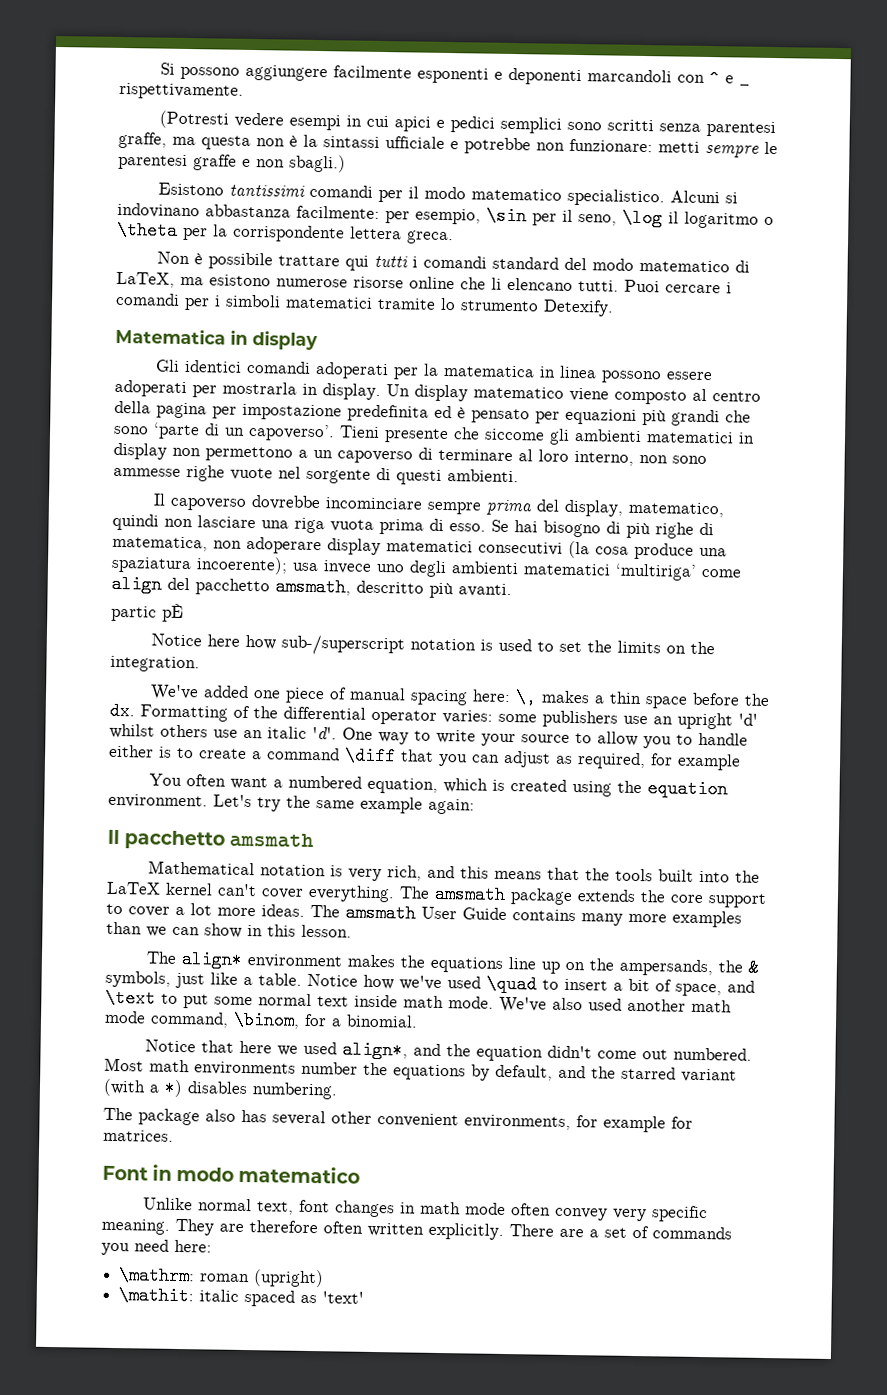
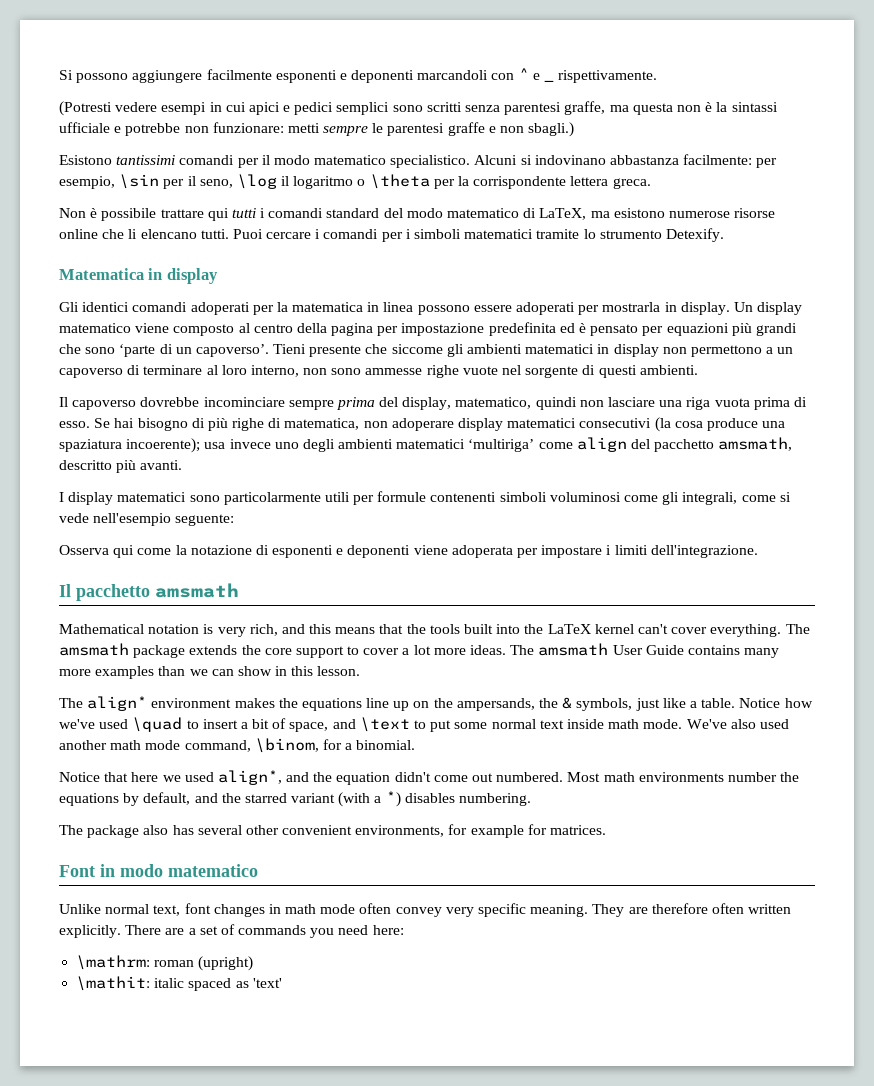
- partic pÈ
- Notice here how sub-/superscript notation is used to set the limits on the integration.
- We've added one piece of manual spacing here: \, makes a thin space before the dx. Formatting of the differential operator varies: some publishers use an upright 'd' whilst others use an italic 'd'. One way to write your source to allow you to handle either is to create a command \diff that you can adjust as required, for example
- You often want a numbered equation, which is created using the equation environment. Let's try the same example again:
+ I display matematici sono particolarmente utili per formule contenenti simboli voluminosi come gli integrali, come si vede nell'esempio seguente:
+ Osserva qui come la notazione di esponenti e deponenti viene adoperata per impostare i limiti dell'integrazione.

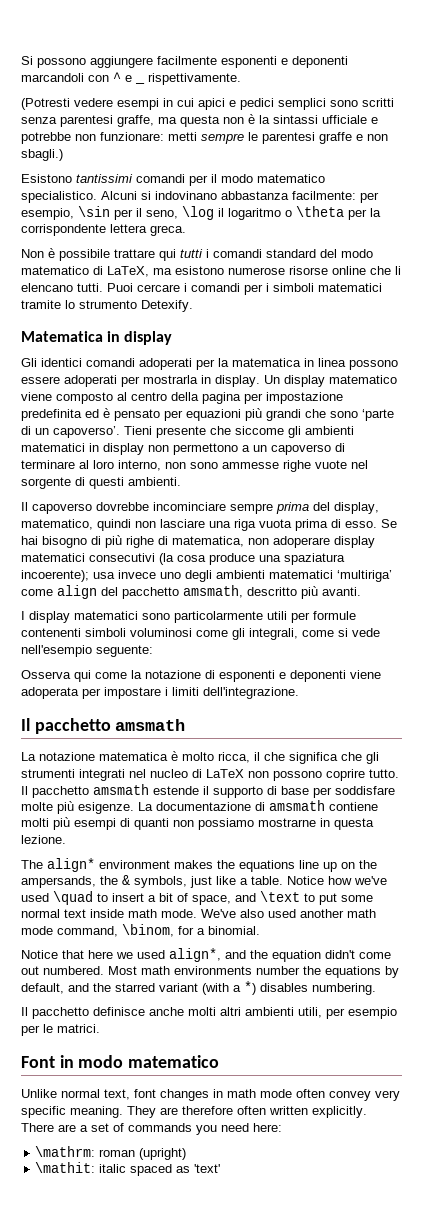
- Mathematical notation is very rich, and this means that the tools built into the LaTeX kernel can't cover everything. The amsmath package extends the core support to cover a lot more ideas. The amsmath User Guide contains many more examples than we can show in this lesson.
+ La notazione matematica è molto ricca, il che significa che gli strumenti integrati nel nucleo di LaTeX non possono coprire tutto. Il pacchetto amsmath estende il supporto di base per soddisfare molte più esigenze. La documentazione di amsmath contiene molti più esempi di quanti non possiamo mostrarne in questa lezione.
- The package also has several other convenient environments, for example for matrices.
+ Il pacchetto definisce anche molti altri ambienti utili, per esempio per le matrici.

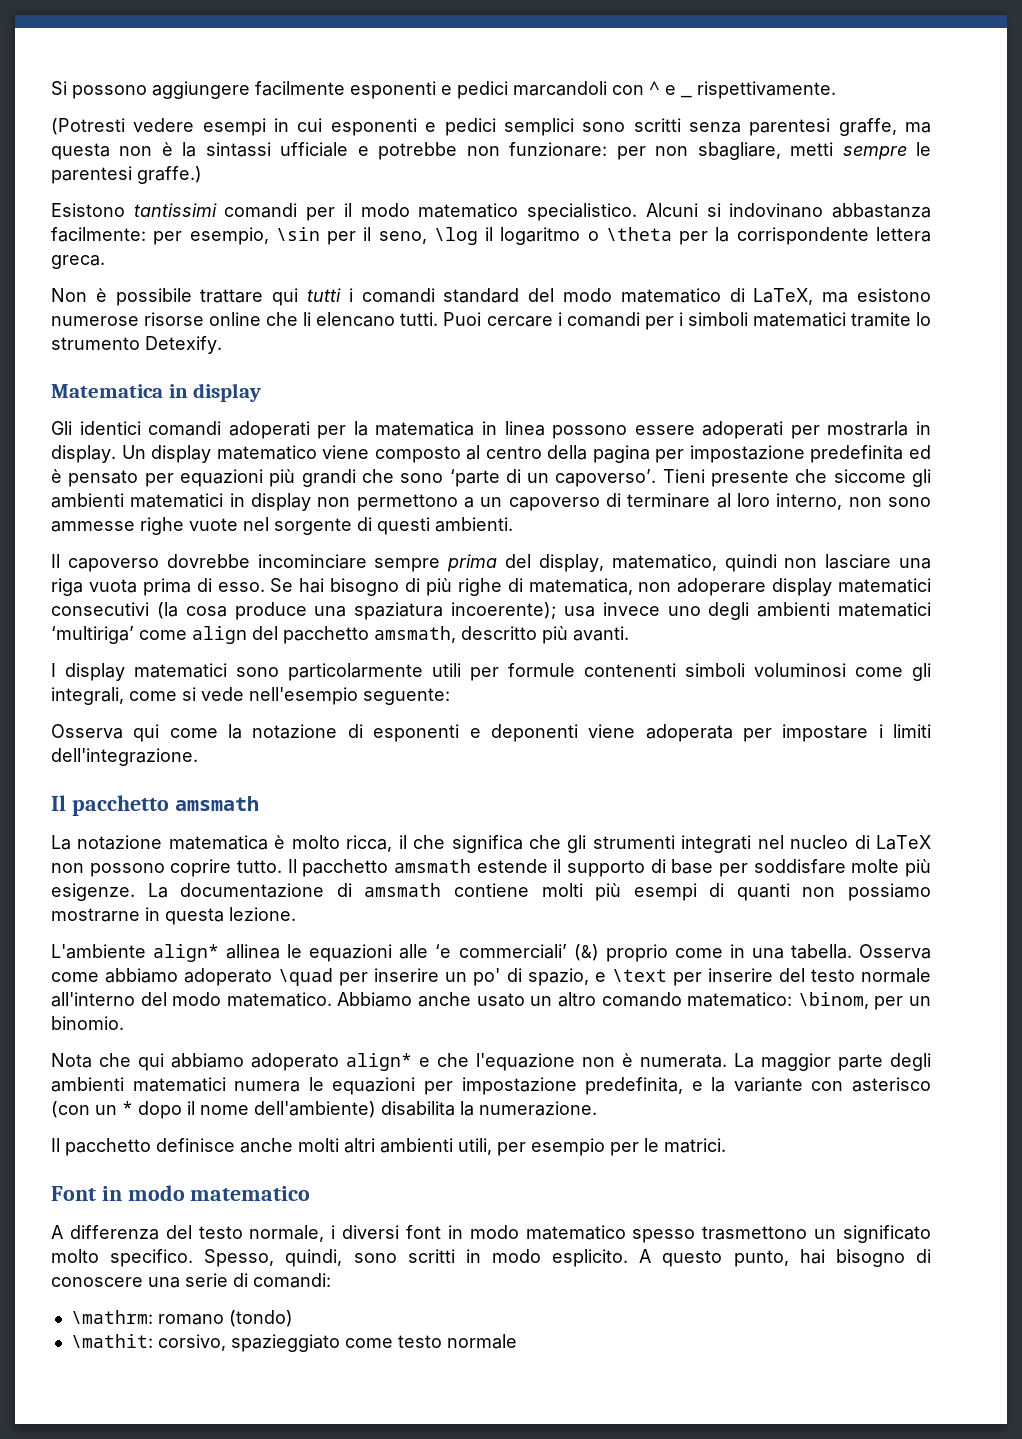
- Si possono aggiungere facilmente esponenti e deponenti marcandoli con ^ e _ rispettivamente.
+ Si possono aggiungere facilmente esponenti e pedici marcandoli con ^ e _ rispettivamente.
- (Potresti vedere esempi in cui apici e pedici semplici sono scritti senza parentesi graffe, ma questa non è la sintassi ufficiale e potrebbe non funzionare: metti sempre le parentesi graffe e non sbagli.)
+ (Potresti vedere esempi in cui esponenti e pedici semplici sono scritti senza parentesi graffe, ma questa non è la sintassi ufficiale e potrebbe non funzionare: per non sbagliare, metti sempre le parentesi graffe.)
- The align* environment makes the equations line up on the ampersands, the & symbols, just like a table. Notice how we've used \quad to insert a bit of space, and \text to put some normal text inside math mode. We've also used another math mode command, \binom, for a binomial.
- Notice that here we used align*, and the equation didn't come out numbered. Most math environments number the equations by default, and the starred variant (with a *) disables numbering.
+ L'ambiente align* allinea le equazioni alle ‘e commerciali’ (&) proprio come in una tabella. Osserva come abbiamo adoperato \quad per inserire un po' di spazio, e \text per inserire del testo normale all'interno del modo matematico. Abbiamo anche usato un altro comando matematico: \binom, per un binomio.
+ Nota che qui abbiamo adoperato align* e che l'equazione non è numerata. La maggior parte degli ambienti matematici numera le equazioni per impostazione predefinita, e la variante con asterisco (con un * dopo il nome dell'ambiente) disabilita la numerazione.
- Unlike normal text, font changes in math mode often convey very specific meaning. They are therefore often written explicitly. There are a set of commands you need here:
+ A differenza del testo normale, i diversi font in modo matematico spesso trasmettono un significato molto specifico. Spesso, quindi, sono scritti in modo esplicito. A questo punto, hai bisogno di conoscere una serie di comandi:
- \mathrm: roman (upright)
+ \mathrm: romano (tondo)
- \mathit: italic spaced as 'text'
+ \mathit: corsivo, spazieggiato come testo normale

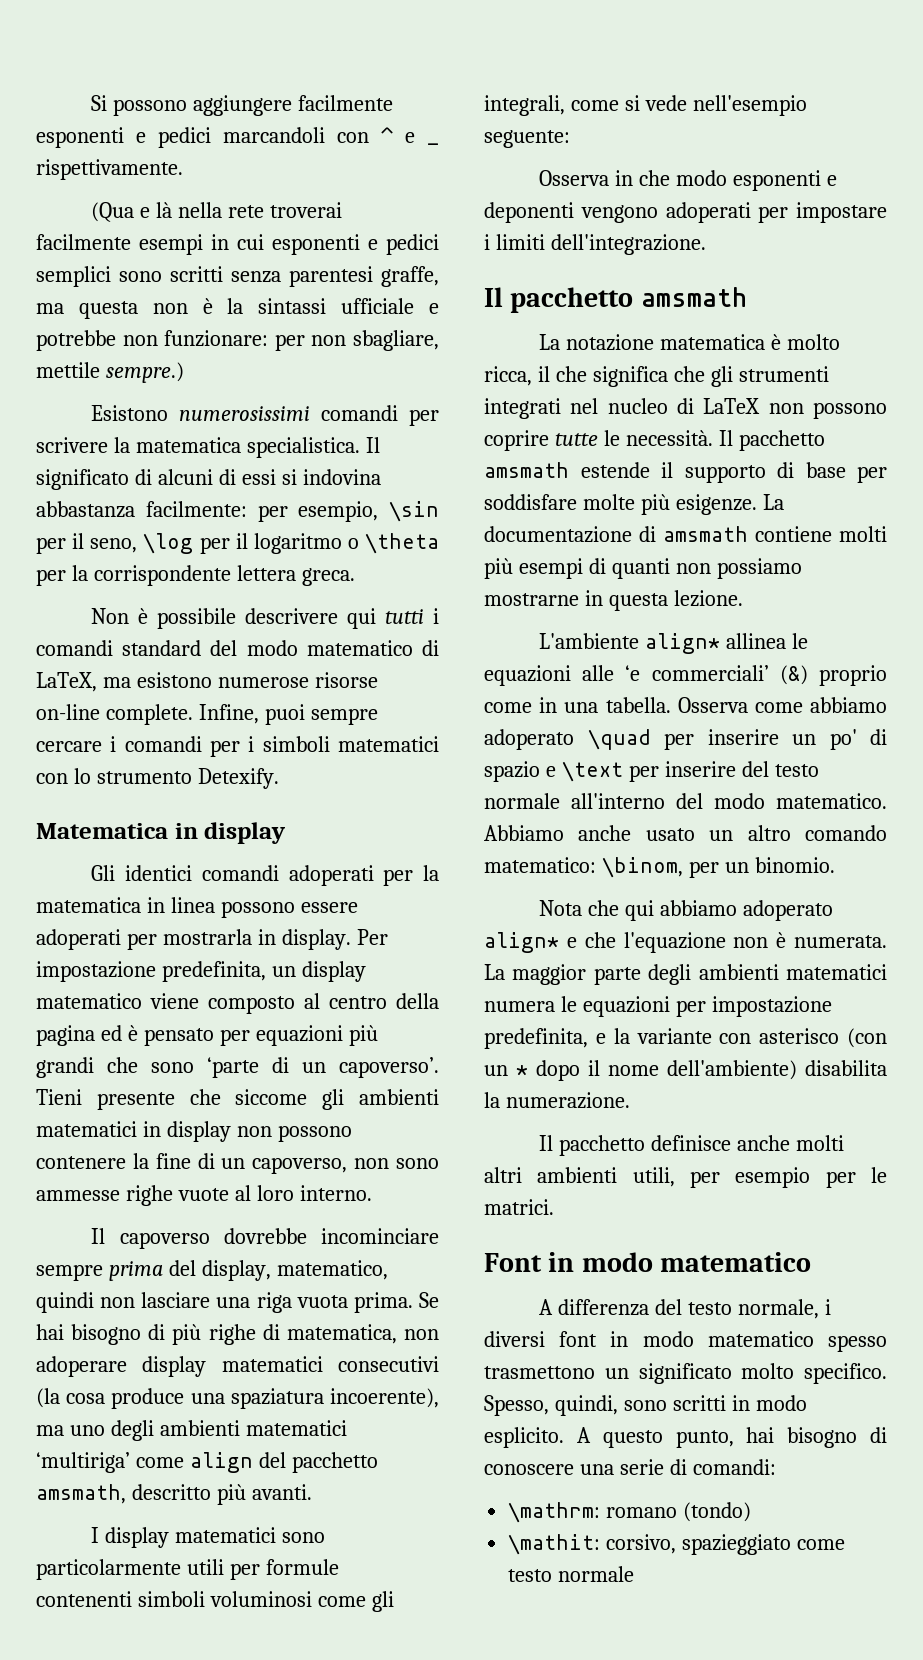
- (Potresti vedere esempi in cui esponenti e pedici semplici sono scritti senza parentesi graffe, ma questa non è la sintassi ufficiale e potrebbe non funzionare: per non sbagliare, metti sempre le parentesi graffe.)
+ (Qua e là nella rete troverai facilmente esempi in cui esponenti e pedici semplici sono scritti senza parentesi graffe, ma questa non è la sintassi ufficiale e potrebbe non funzionare: per non sbagliare, mettile sempre.)
- Esistono tantissimi comandi per il modo matematico specialistico. Alcuni si indovinano abbastanza facilmente: per esempio, \sin per il seno, \log il logaritmo o \theta per la corrispondente lettera greca.
+ Esistono numerosissimi comandi per scrivere la matematica specialistica. Il significato di alcuni di essi si indovina abbastanza facilmente: per esempio, \sin per il seno, \log per il logaritmo o \theta per la corrispondente lettera greca.
- Non è possibile trattare qui tutti i comandi standard del modo matematico di LaTeX, ma esistono numerose risorse online che li elencano tutti. Puoi cercare i comandi per i simboli matematici tramite lo strumento Detexify.
+ Non è possibile descrivere qui tutti i comandi standard del modo matematico di LaTeX, ma esistono numerose risorse on-line complete. Infine, puoi sempre cercare i comandi per i simboli matematici con lo strumento Detexify.
- Un display matematico viene composto al centro della pagina per impostazione predefinita ed è pensato per equazioni più grandi che sono ‘parte di un capoverso’.
+ Per impostazione predefinita, un display matematico viene composto al centro della pagina ed è pensato per equazioni più grandi che sono ‘parte di un capoverso’.
- Tieni presente che siccome gli ambienti matematici in display non permettono a un capoverso di terminare al loro interno, non sono ammesse righe vuote nel sorgente di questi ambienti.
+ Tieni presente che siccome gli ambienti matematici in display non possono contenere la fine di un capoverso, non sono ammesse righe vuote al loro interno.
- Il capoverso dovrebbe incominciare sempre prima del display, matematico, quindi non lasciare una riga vuota prima di esso.
+ Il capoverso dovrebbe incominciare sempre prima del display, matematico, quindi non lasciare una riga vuota prima.
- Se hai bisogno di più righe di matematica, non adoperare display matematici consecutivi (la cosa produce una spaziatura incoerente); usa invece uno degli ambienti matematici ‘multiriga’ come align del pacchetto amsmath, descritto più avanti.
+ Se hai bisogno di più righe di matematica, non adoperare display matematici consecutivi (la cosa produce una spaziatura incoerente), ma uno degli ambienti matematici ‘multiriga’ come align del pacchetto amsmath, descritto più avanti.
- Osserva qui come la notazione di esponenti e deponenti viene adoperata per impostare i limiti dell'integrazione.
+ Osserva in che modo esponenti e deponenti vengono adoperati per impostare i limiti dell'integrazione.
- La notazione matematica è molto ricca, il che significa che gli strumenti integrati nel nucleo di LaTeX non possono coprire tutto.
+ La notazione matematica è molto ricca, il che significa che gli strumenti integrati nel nucleo di LaTeX non possono coprire tutte le necessità.
- Osserva come abbiamo adoperato \quad per inserire un po' di spazio, e \text per inserire del testo normale all'interno del modo matematico.
+ Osserva come abbiamo adoperato \quad per inserire un po' di spazio e \text per inserire del testo normale all'interno del modo matematico.

